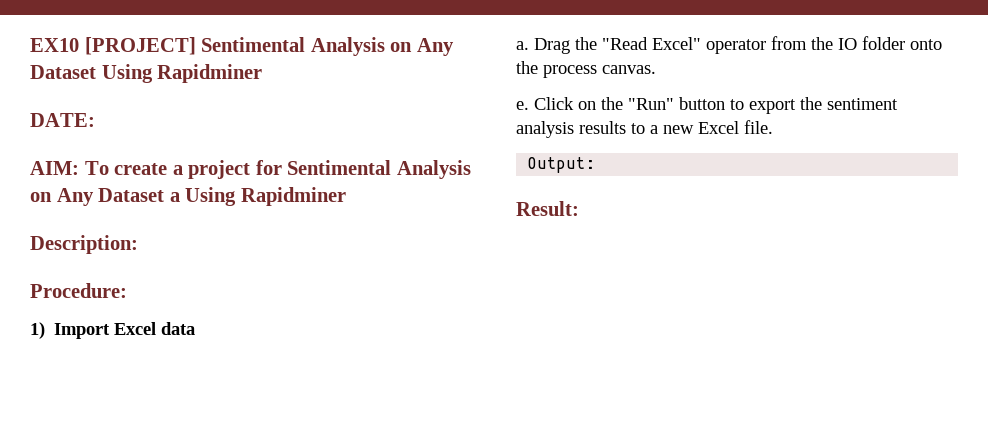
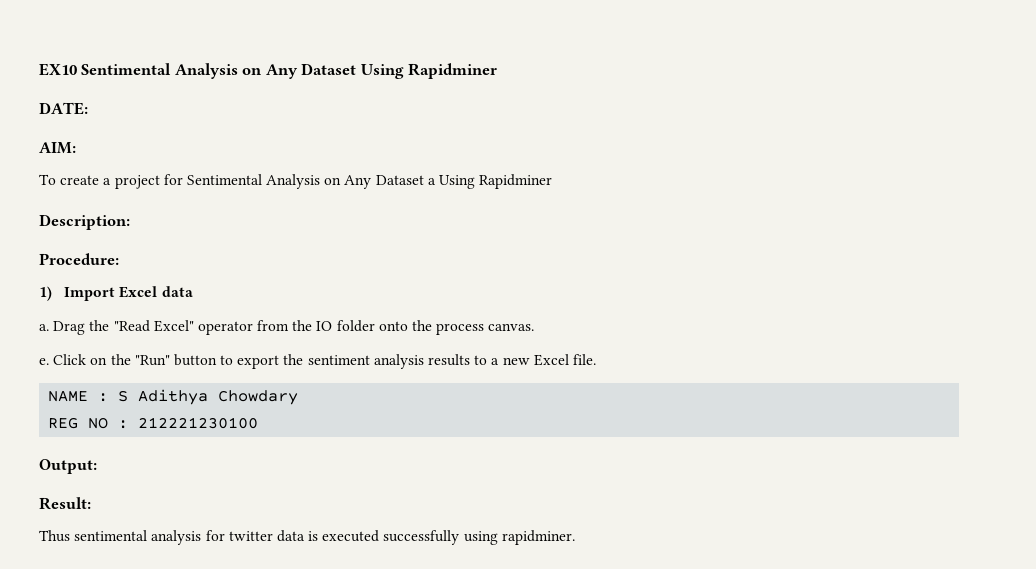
- EX10 [PROJECT] Sentimental Analysis on Any Dataset Using Rapidminer
+ EX10 Sentimental Analysis on Any Dataset Using Rapidminer
- AIM: To create a project for Sentimental Analysis on Any Dataset a Using Rapidminer
+ AIM:
+ To create a project for Sentimental Analysis on Any Dataset a Using Rapidminer
+ NAME : S Adithya Chowdary
+ REG NO : 212221230100
  Output:
  Result:
+ Thus sentimental analysis for twitter data is executed successfully using rapidminer.

